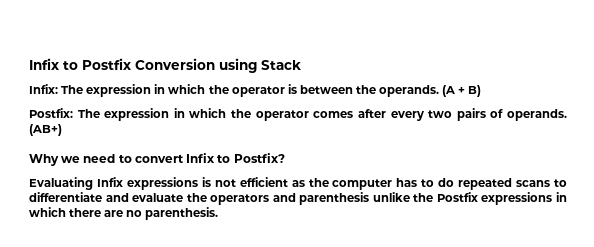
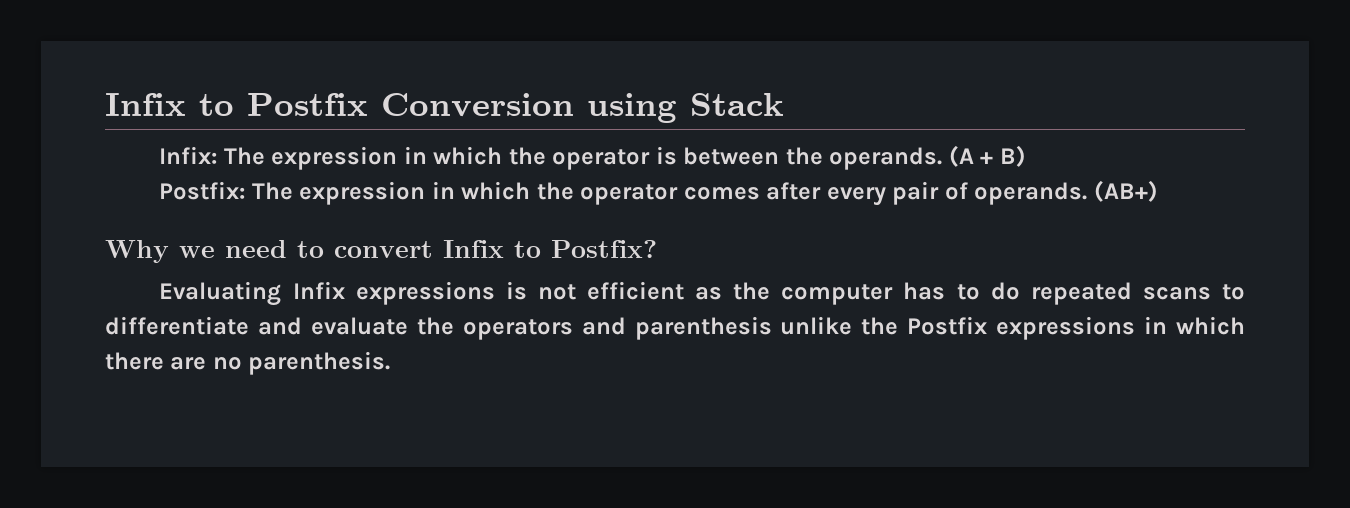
- Postfix: The expression in which the operator comes after every two pairs of operands.
+ Postfix: The expression in which the operator comes after every pair of operands.

